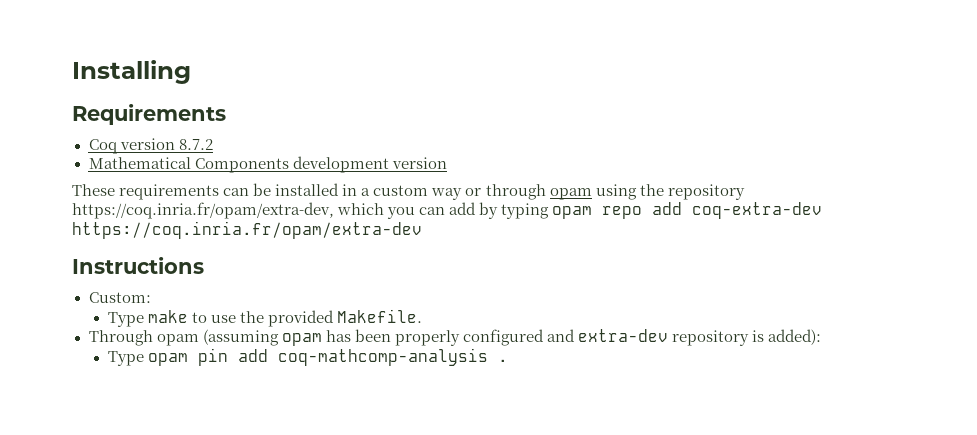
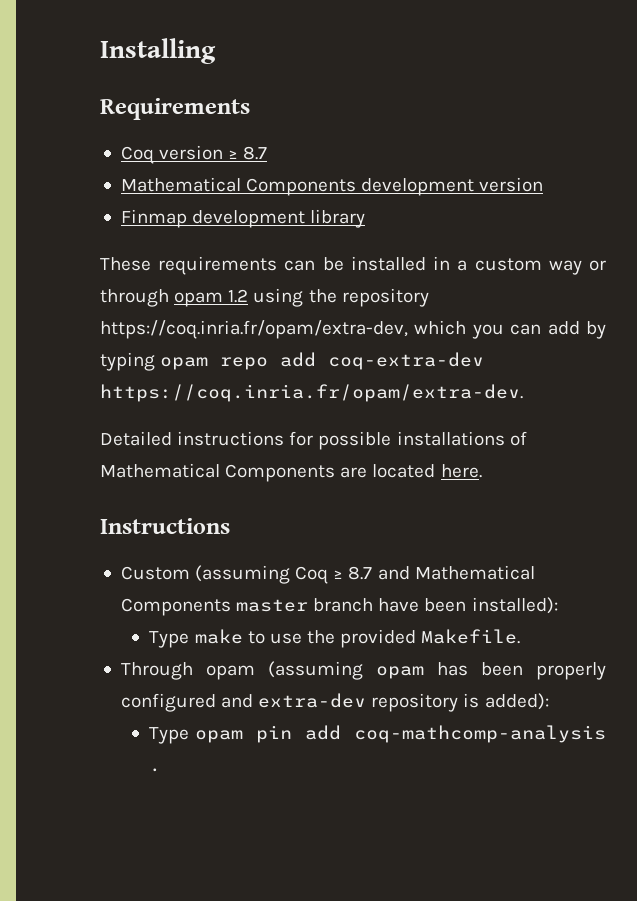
- Coq version 8.7.2
+ Coq version ≥ 8.7
+ Finmap development library
- These requirements can be installed in a custom way or through opam using the repository https://coq.inria.fr/opam/extra-dev, which you can add by typing opam repo add coq-extra-dev https://coq.inria.fr/opam/extra-dev
+ These requirements can be installed in a custom way or through opam 1.2 using the repository https://coq.inria.fr/opam/extra-dev, which you can add by typing opam repo add coq-extra-dev https://coq.inria.fr/opam/extra-dev.
+ Detailed instructions for possible installations of Mathematical Components are located here.
  Instructions
- Custom:
+ Custom (assuming Coq ≥ 8.7 and Mathematical Components master branch have been installed):

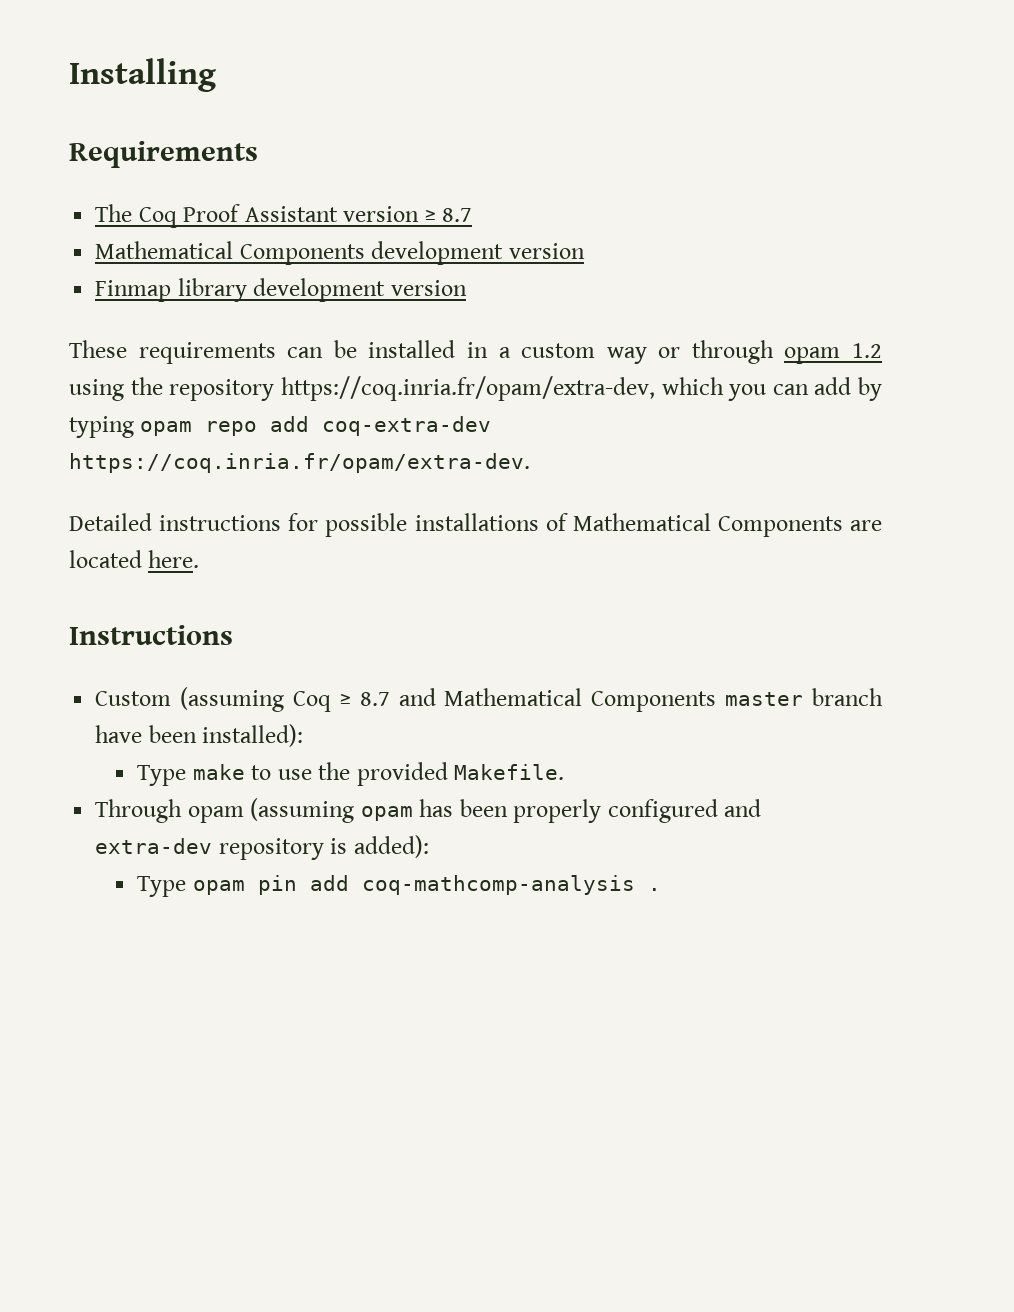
- Coq version ≥ 8.7
+ The Coq Proof Assistant version ≥ 8.7
- Finmap development library
+ Finmap library development version

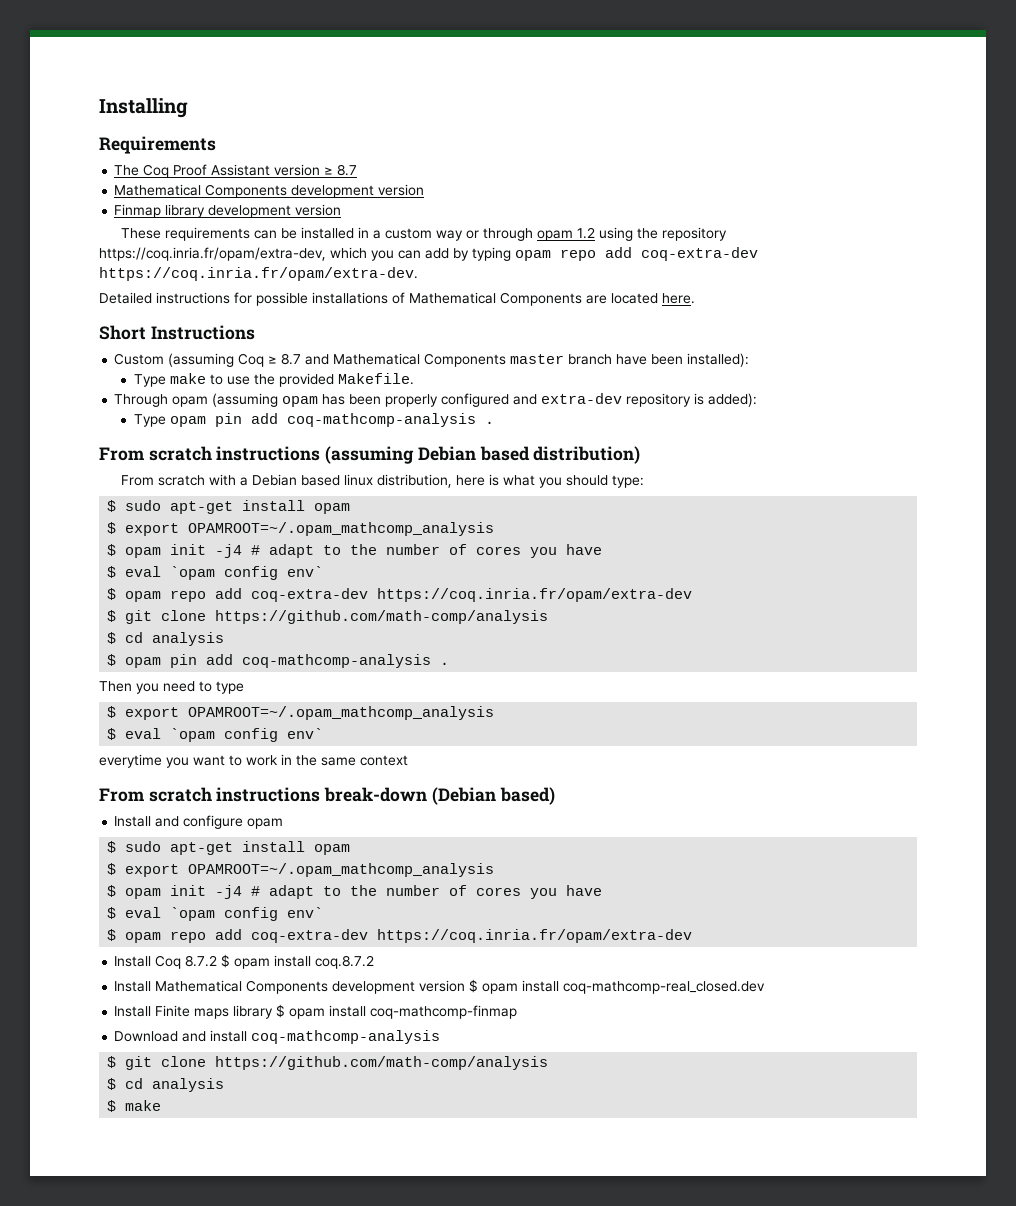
- Instructions
+ Short Instructions
+ From scratch instructions (assuming Debian based distribution)
+ From scratch with a Debian based linux distribution, here is what you should type:
+ $ sudo apt-get install opam
+ $ export OPAMROOT=~/.opam_mathcomp_analysis
+ $ opam init -j4 # adapt to the number of cores you have
+ $ eval `opam config env`
+ $ opam repo add coq-extra-dev https://coq.inria.fr/opam/extra-dev
+ $ git clone https://github.com/math-comp/analysis
+ $ cd analysis
+ $ opam pin add coq-mathcomp-analysis .
+ Then you need to type
+ $ export OPAMROOT=~/.opam_mathcomp_analysis
+ $ eval `opam config env`
+ everytime you want to work in the same context
+ From scratch instructions break-down (Debian based)
+ Install and configure opam
+ $ sudo apt-get install opam
+ $ export OPAMROOT=~/.opam_mathcomp_analysis
+ $ opam init -j4 # adapt to the number of cores you have
+ $ eval `opam config env`
+ $ opam repo add coq-extra-dev https://coq.inria.fr/opam/extra-dev
+ Install Coq 8.7.2 $ opam install coq.8.7.2
+ Install Mathematical Components development version $ opam install coq-mathcomp-real_closed.dev
+ Install Finite maps library $ opam install coq-mathcomp-finmap
+ Download and install coq-mathcomp-analysis
+ $ git clone https://github.com/math-comp/analysis
+ $ cd analysis
+ $ make

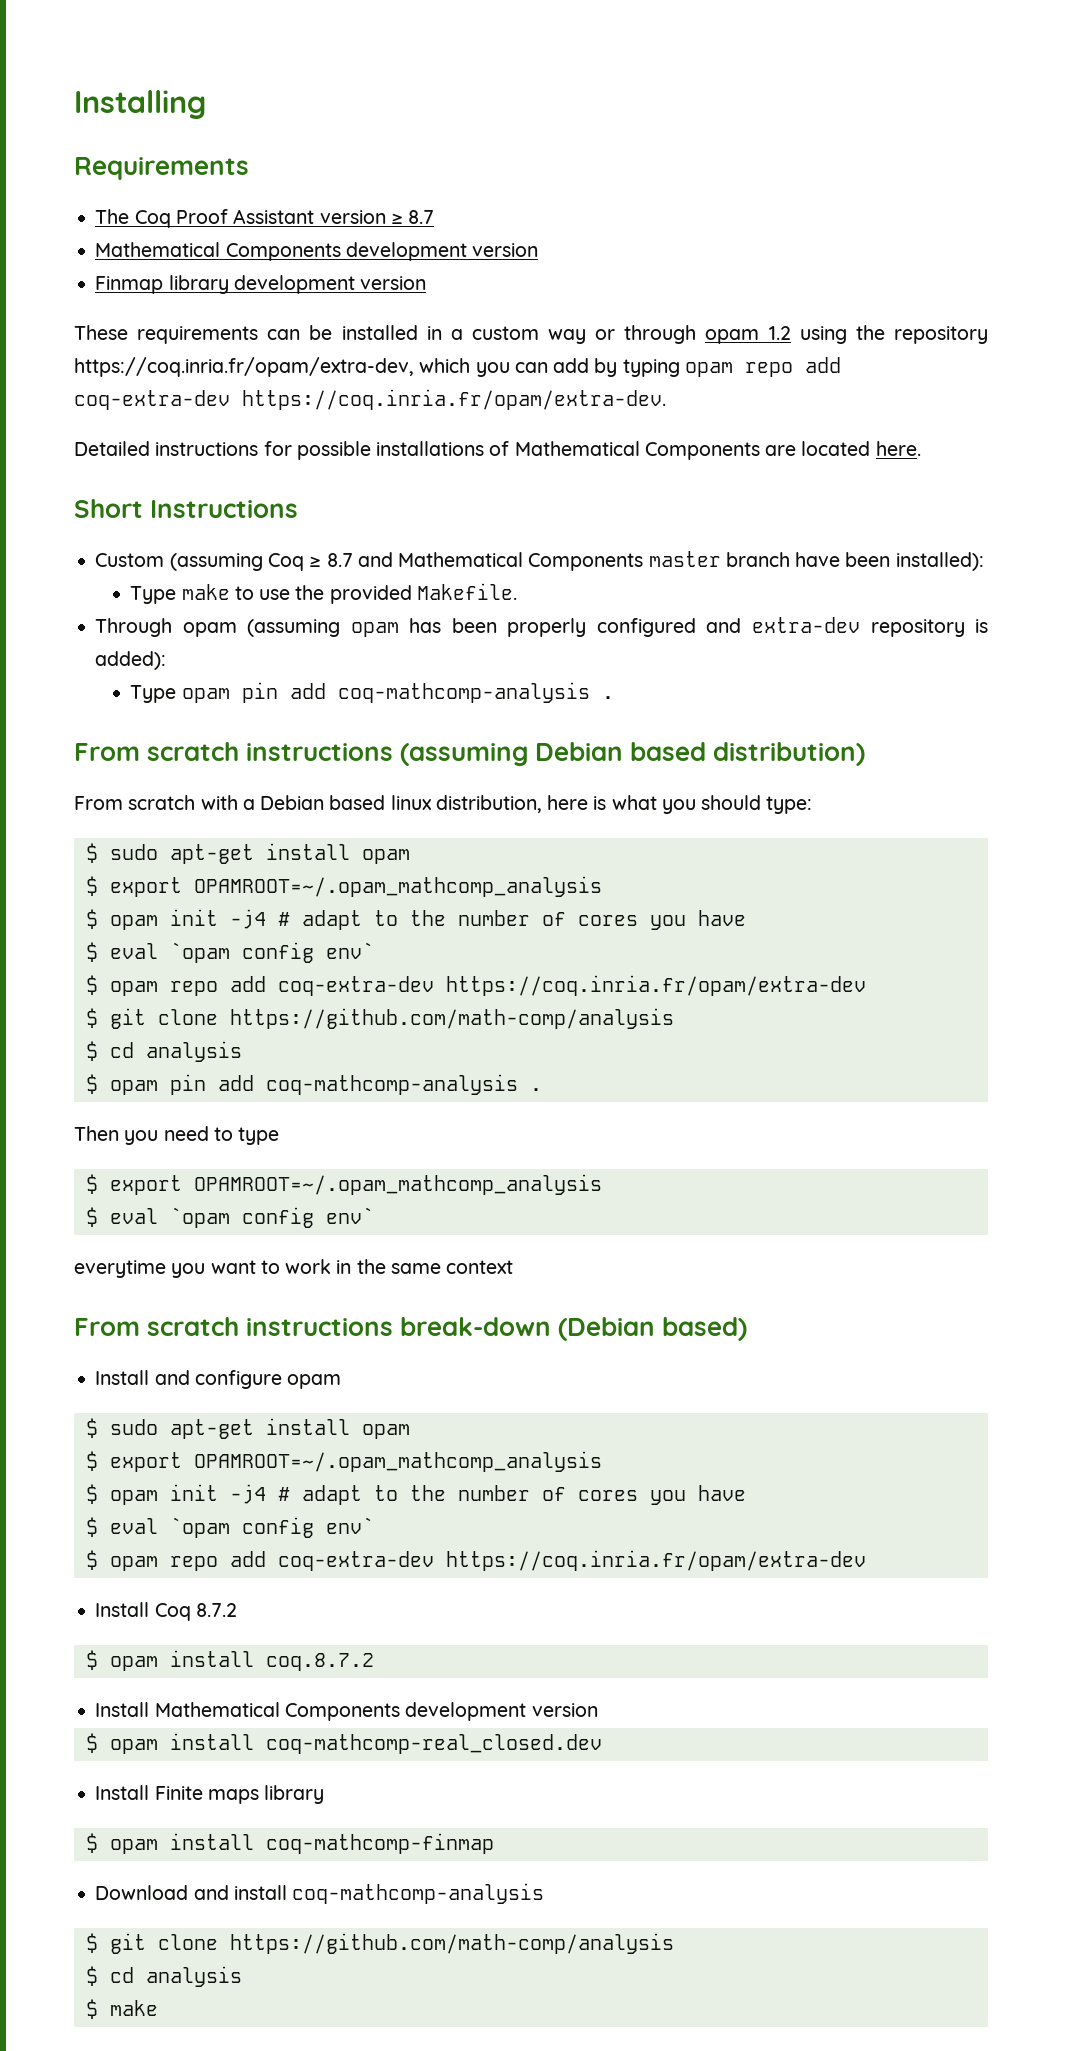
- Install Coq 8.7.2 $ opam install coq.8.7.2
+ Install Coq 8.7.2
+ $ opam install coq.8.7.2
- Install Mathematical Components development version $ opam install coq-mathcomp-real_closed.dev
+ Install Mathematical Components development version
+ $ opam install coq-mathcomp-real_closed.dev
- Install Finite maps library $ opam install coq-mathcomp-finmap
+ Install Finite maps library
+ $ opam install coq-mathcomp-finmap

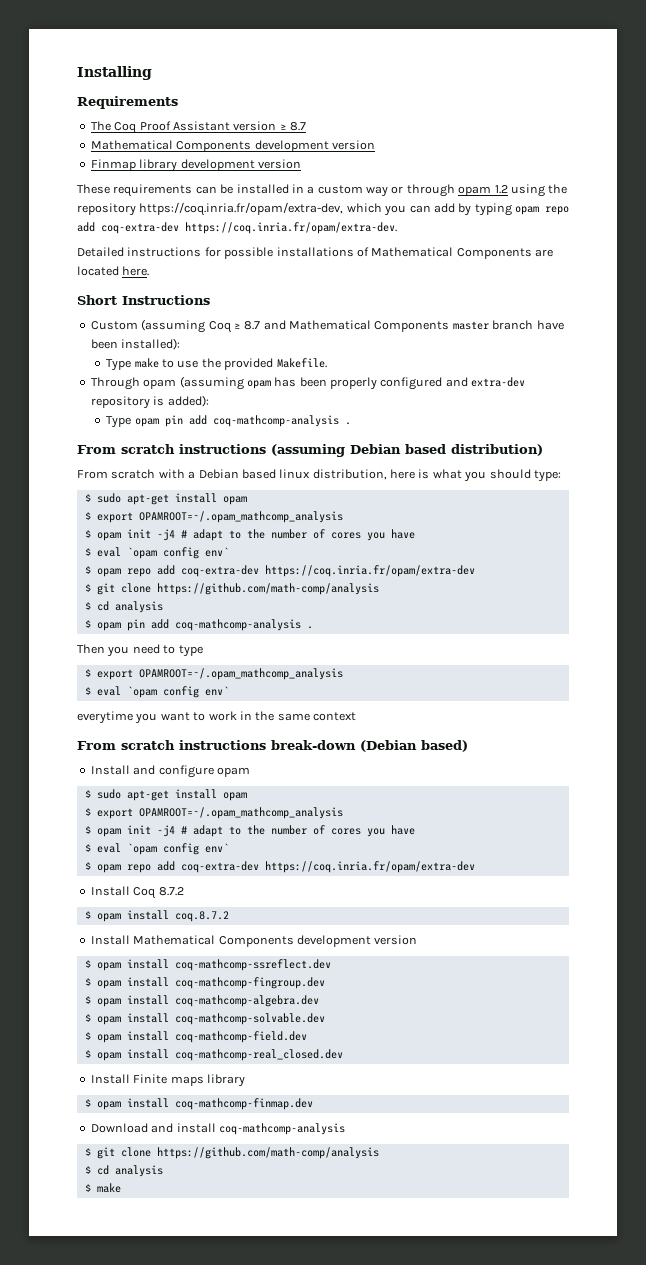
+ $ opam install coq-mathcomp-ssreflect.dev
+ $ opam install coq-mathcomp-fingroup.dev
+ $ opam install coq-mathcomp-algebra.dev
+ $ opam install coq-mathcomp-solvable.dev
+ $ opam install coq-mathcomp-field.dev
- $ opam install coq-mathcomp-finmap
+ $ opam install coq-mathcomp-finmap.dev

